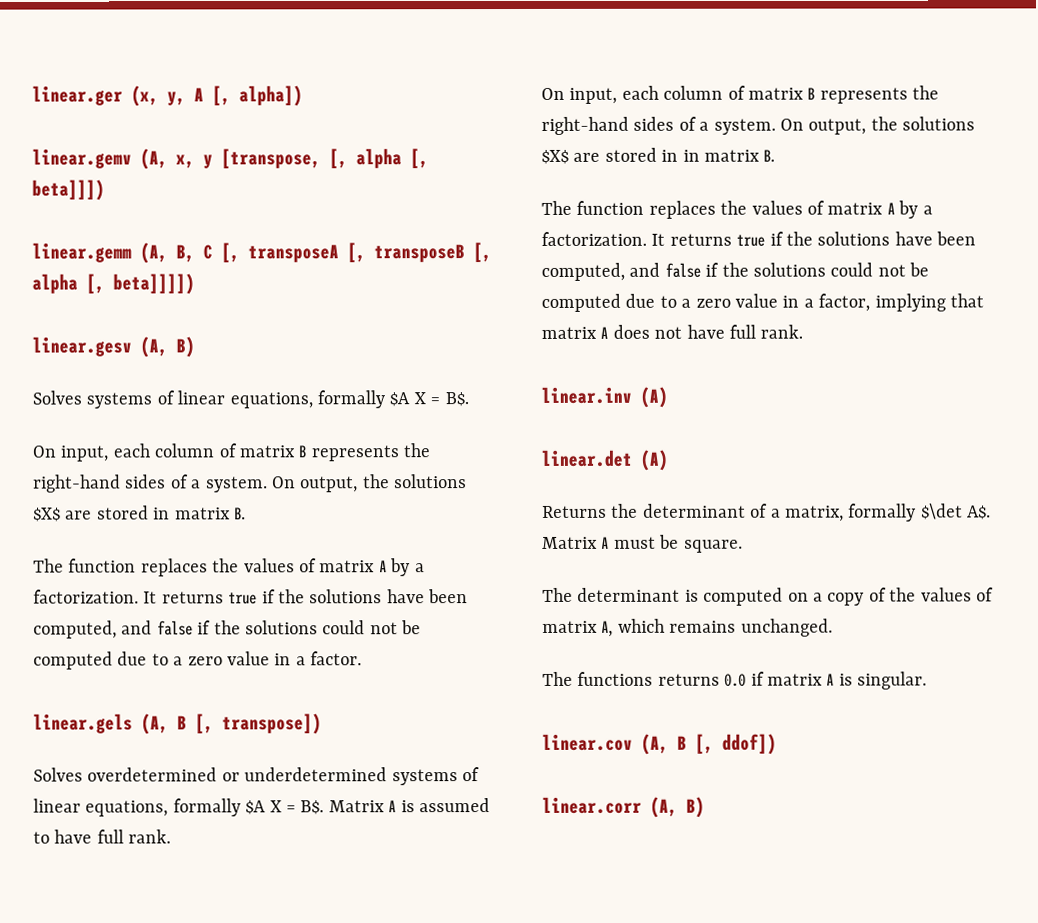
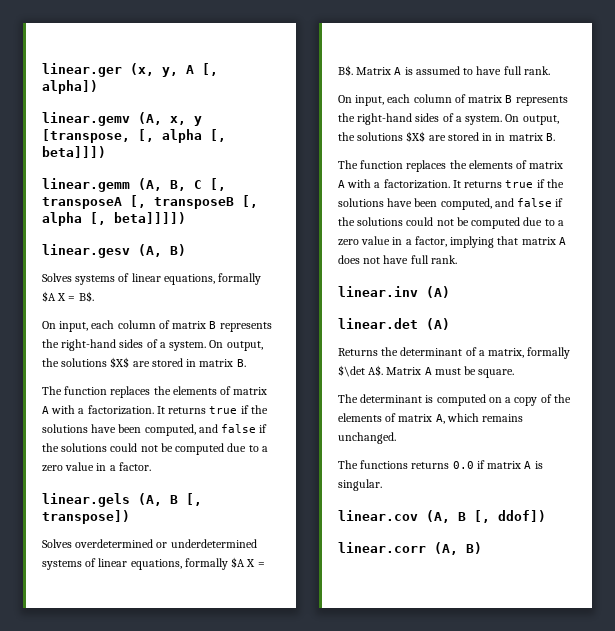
  On output, the solutions $X$ are stored in matrix B.
- The function replaces the values of matrix A by a factorization.
+ The function replaces the elements of matrix A with a factorization.
  On output, the solutions $X$ are stored in in matrix B.
- The function replaces the values of matrix A by a factorization.
+ The function replaces the elements of matrix A with a factorization.
- The determinant is computed on a copy of the values of matrix A, which remains unchanged.
+ The determinant is computed on a copy of the elements of matrix A, which remains unchanged.

